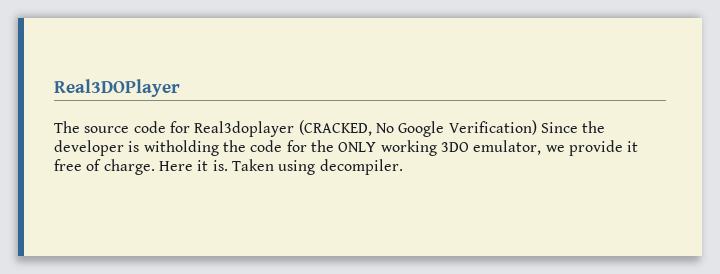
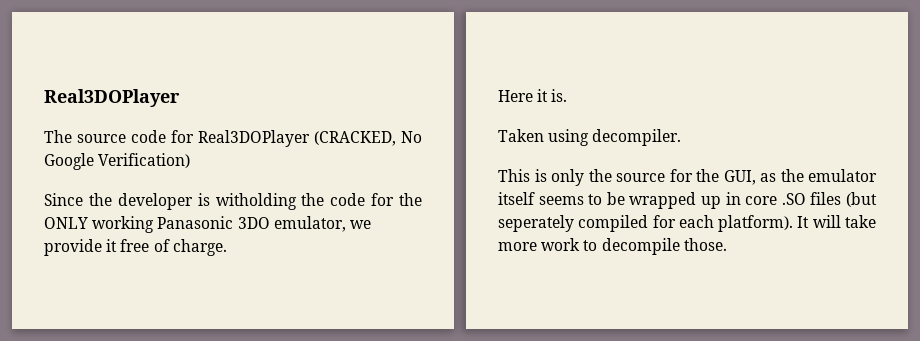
- The source code for Real3doplayer (CRACKED, No Google Verification) Since the developer is witholding the code for the ONLY working 3DO emulator, we provide it free of charge. Here it is. Taken using decompiler.
+ The source code for Real3DOPlayer (CRACKED, No Google Verification)
+ Since the developer is witholding the code for the ONLY working Panasonic 3DO emulator, we provide it free of charge.
+ Here it is.
+ Taken using decompiler.
+ This is only the source for the GUI, as the emulator itself seems to be wrapped up in core .SO files (but seperately compiled for each platform). It will take more work to decompile those.

